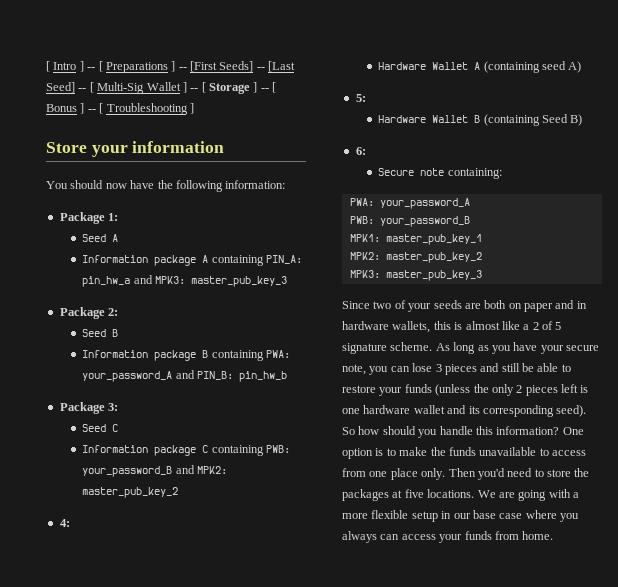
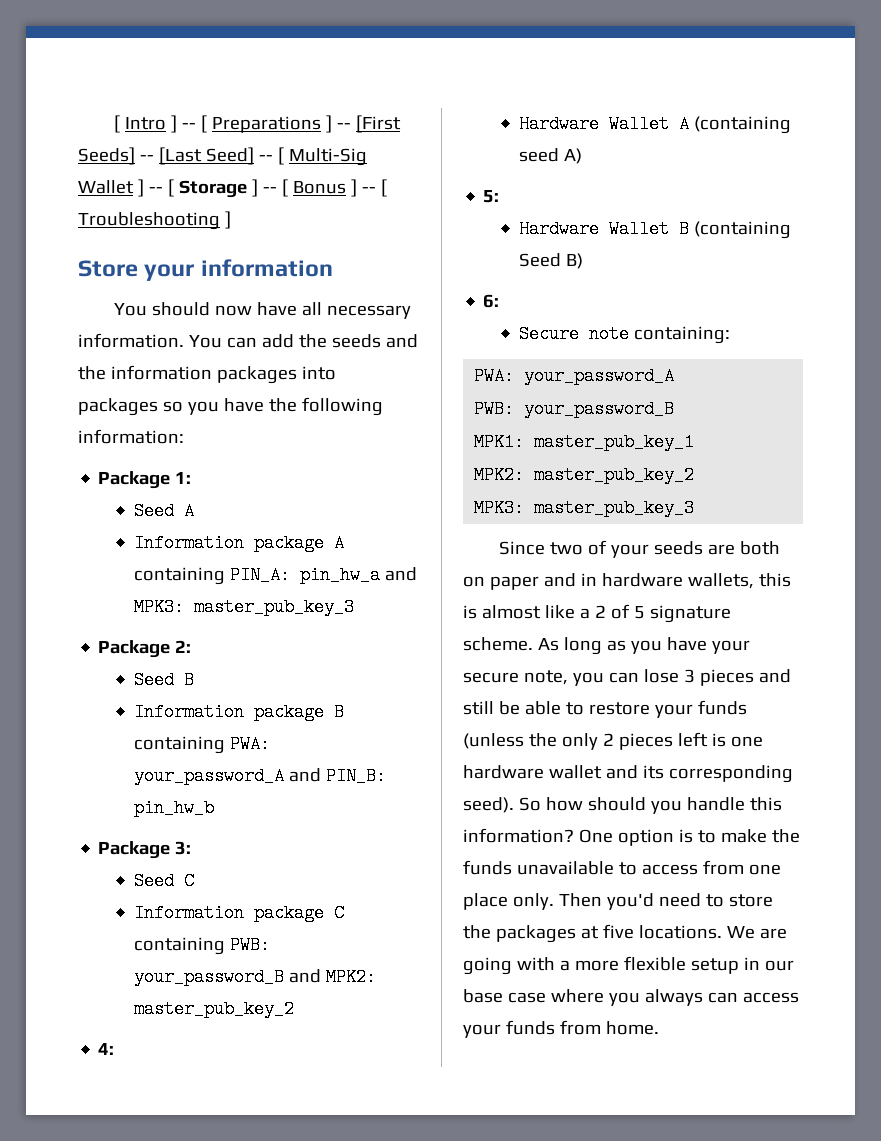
- You should now have the following information:
+ You should now have all necessary information. You can add the seeds and the information packages into packages so you have the following information:

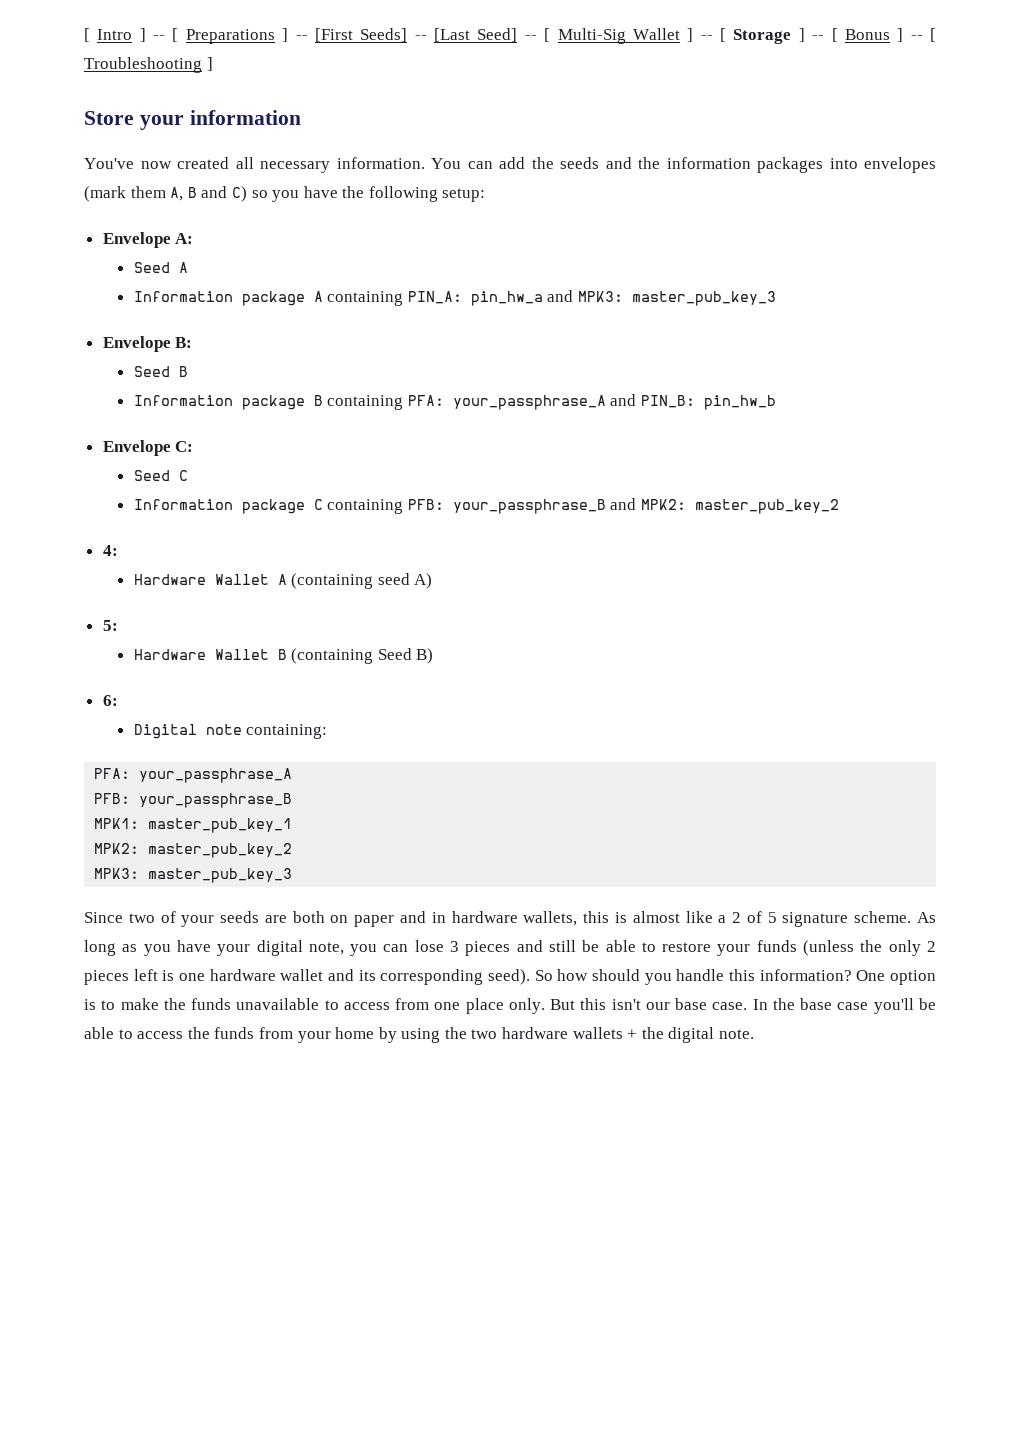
- You should now have all necessary information.
+ You've now created all necessary information.
- You can add the seeds and the information packages into packages so you have the following information:
- Package 1:
+ You can add the seeds and the information packages into envelopes (mark them A, B and C) so you have the following setup:
+ Envelope A:
- Package 2:
+ Envelope B:
- Information package B containing PWA: your_password_A and PIN_B: pin_hw_b
+ Information package B containing PFA: your_passphrase_A and PIN_B: pin_hw_b
- Package 3:
+ Envelope C:
- Information package C containing PWB: your_password_B and MPK2: master_pub_key_2
+ Information package C containing PFB: your_passphrase_B and MPK2: master_pub_key_2
- Secure note containing:
- PWA: your_password_A
- PWB: your_password_B
+ Digital note containing:
+ PFA: your_passphrase_A
+ PFB: your_passphrase_B
- As long as you have your secure note, you can lose 3 pieces and still be able to restore your funds (unless the only 2 pieces left is one hardware wallet and its corresponding seed).
+ As long as you have your digital note, you can lose 3 pieces and still be able to restore your funds (unless the only 2 pieces left is one hardware wallet and its corresponding seed).
- Then you'd need to store the packages at five locations. We are going with a more flexible setup in our base case where you always can access your funds from home.
+ But this isn't our base case. In the base case you'll be able to access the funds from your home by using the two hardware wallets + the digital note.

